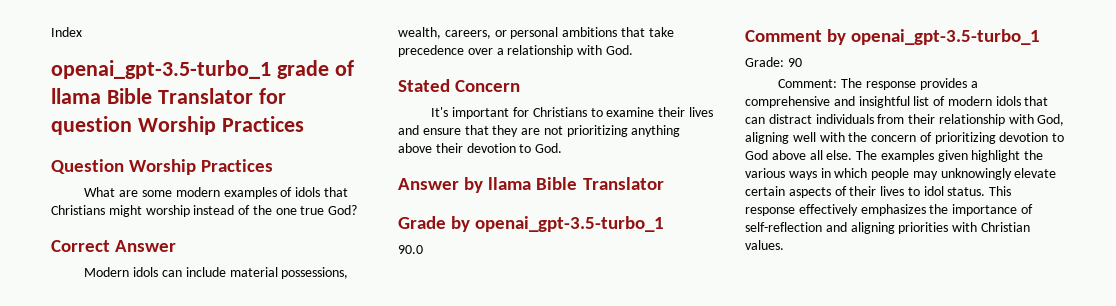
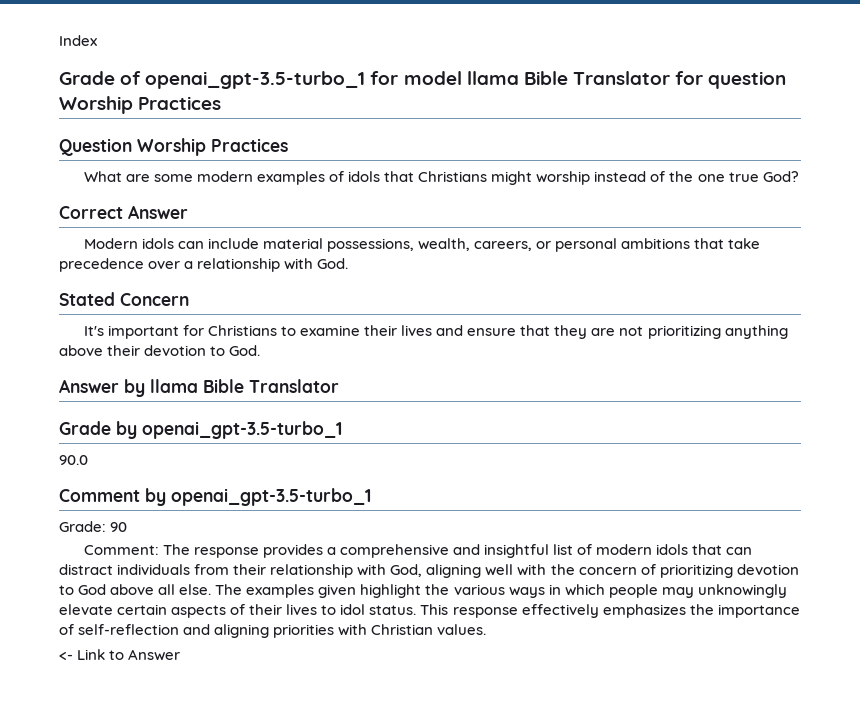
- openai_gpt-3.5-turbo_1 grade of llama Bible Translator for question Worship Practices
+ Grade of openai_gpt-3.5-turbo_1 for model llama Bible Translator for question Worship Practices
+ <- Link to Answer

